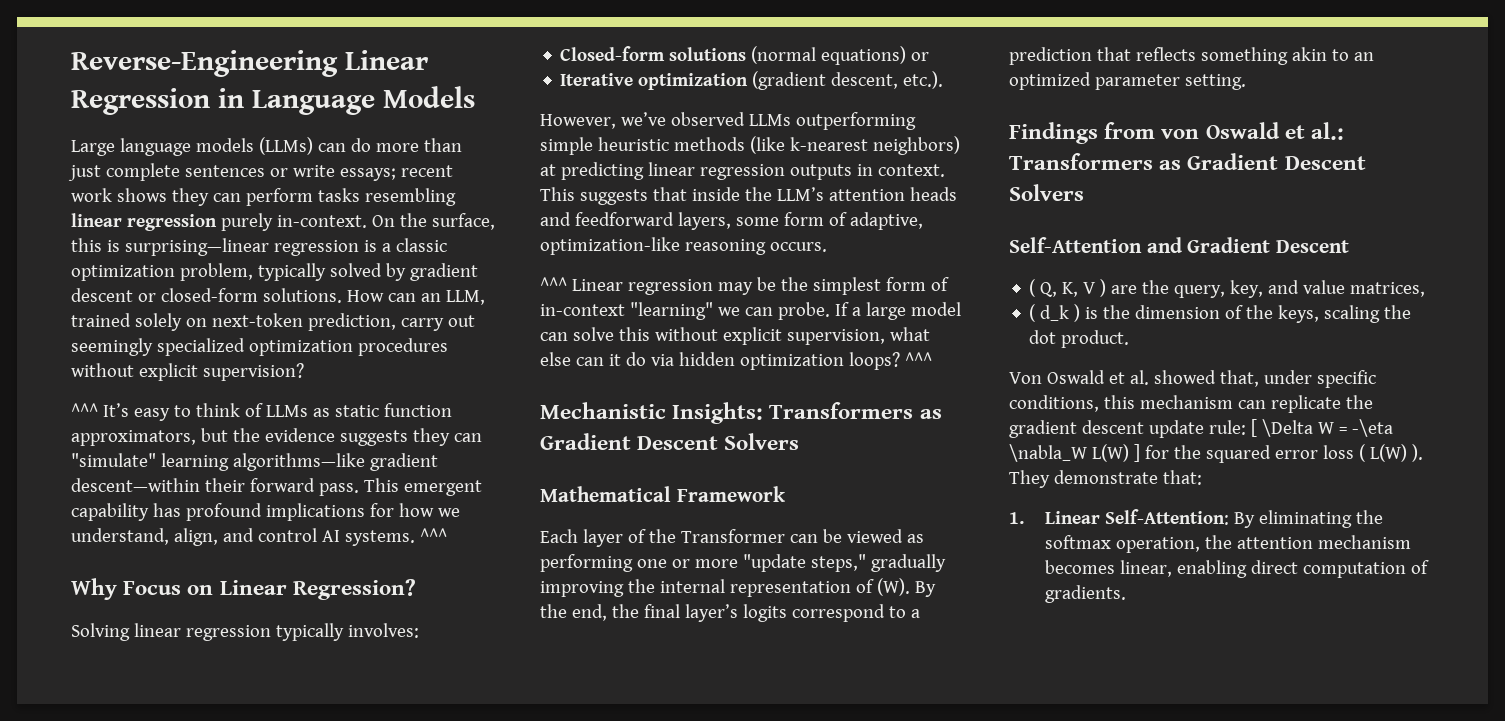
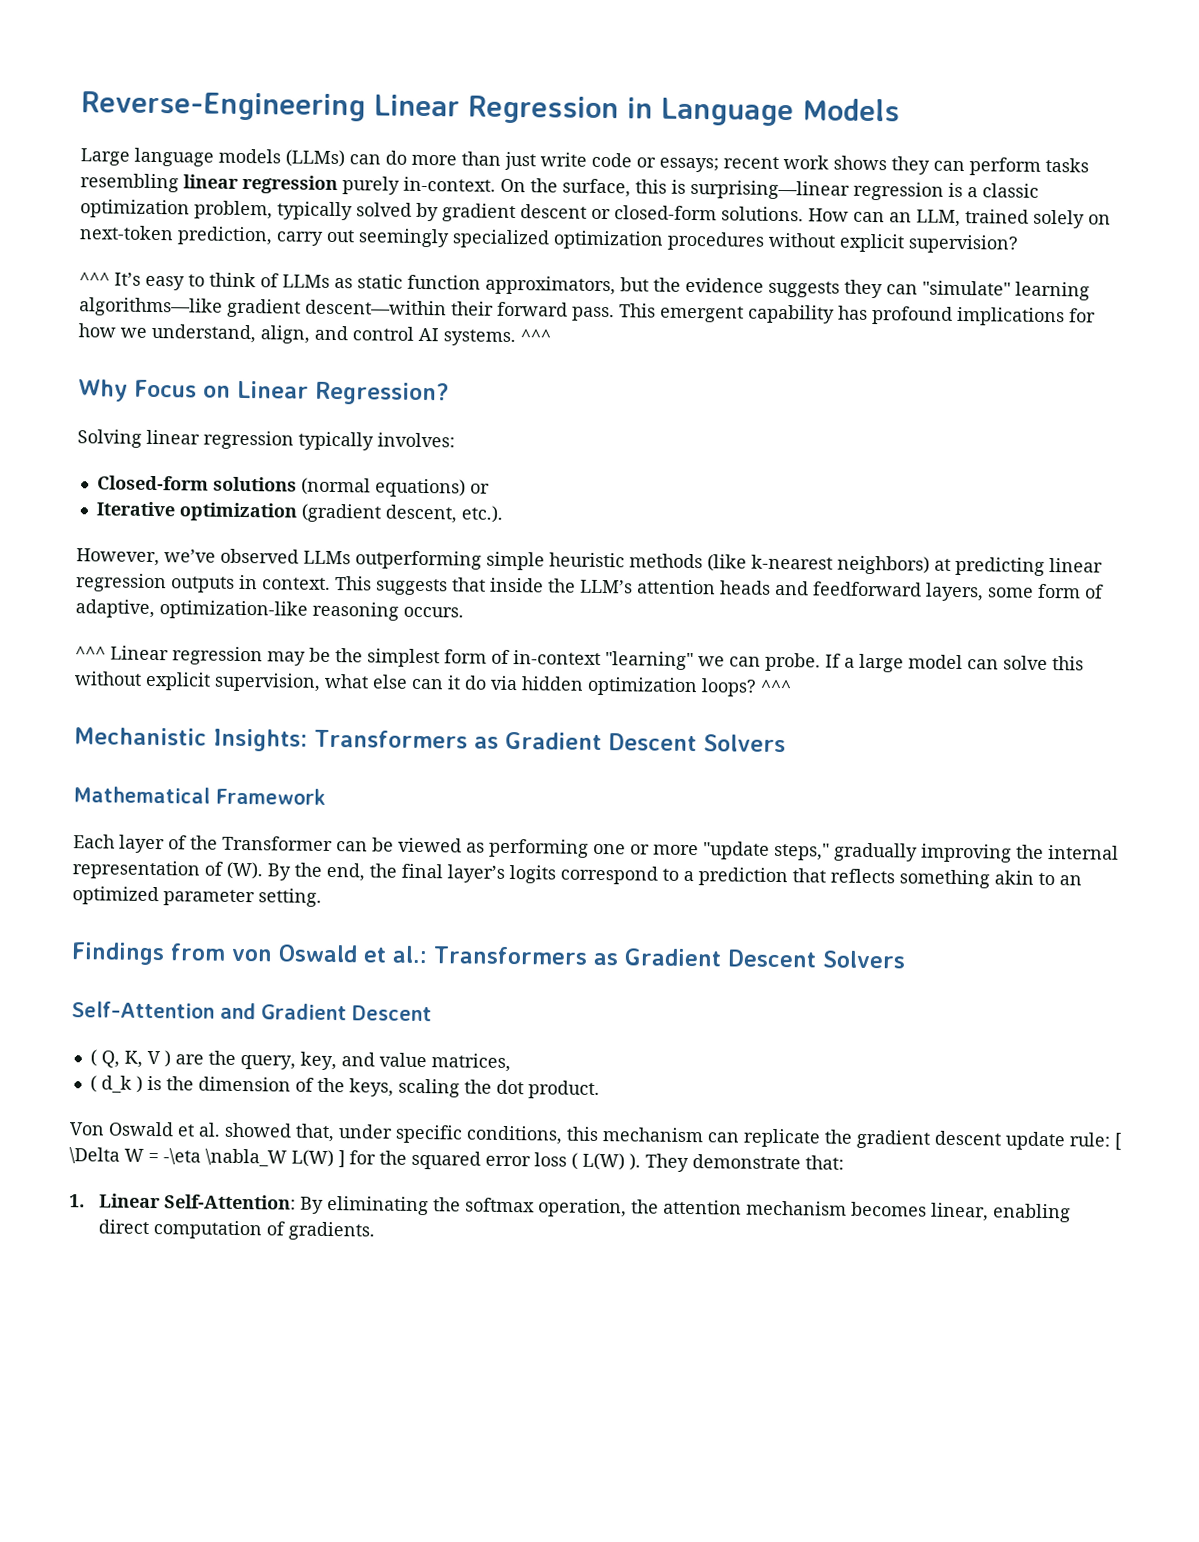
- Large language models (LLMs) can do more than just complete sentences or write essays; recent work shows they can perform tasks resembling linear regression purely in-context.
+ Large language models (LLMs) can do more than just write code or essays; recent work shows they can perform tasks resembling linear regression purely in-context.

